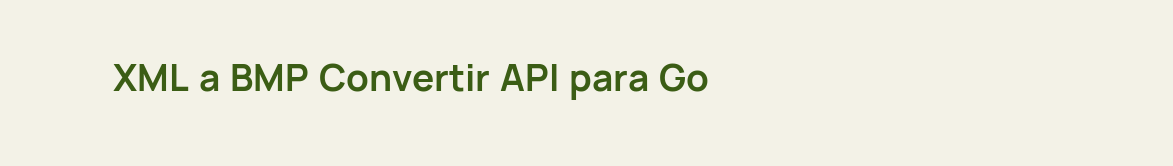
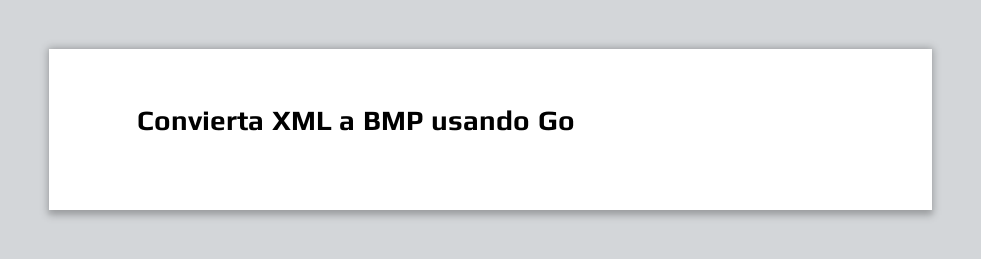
- XML a BMP Convertir API para Go
+ Convierta XML a BMP usando Go

